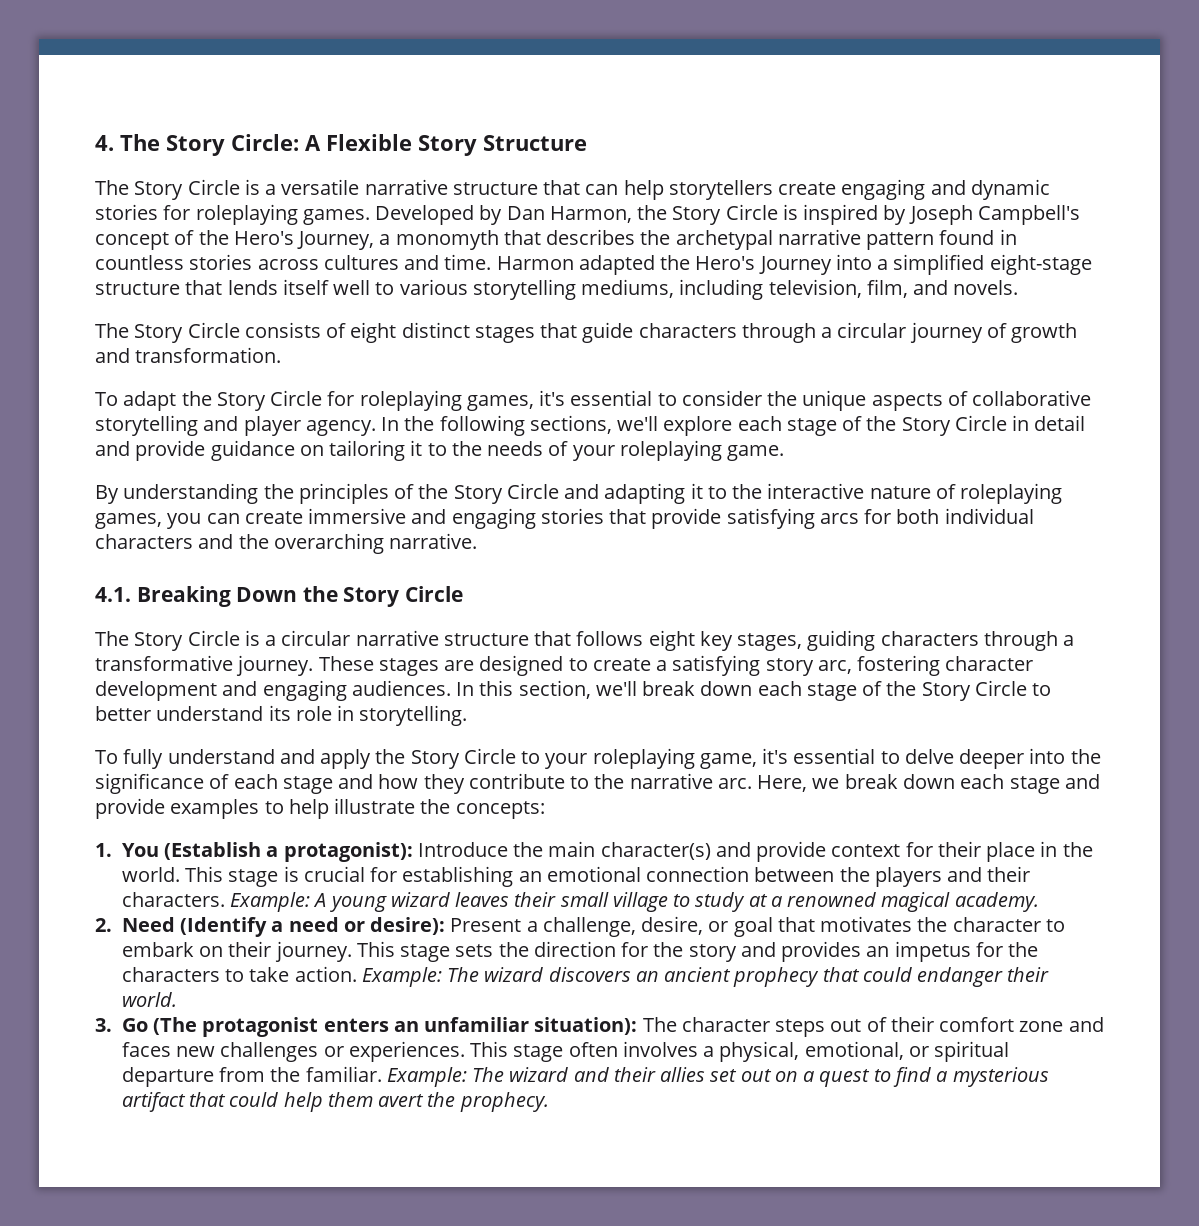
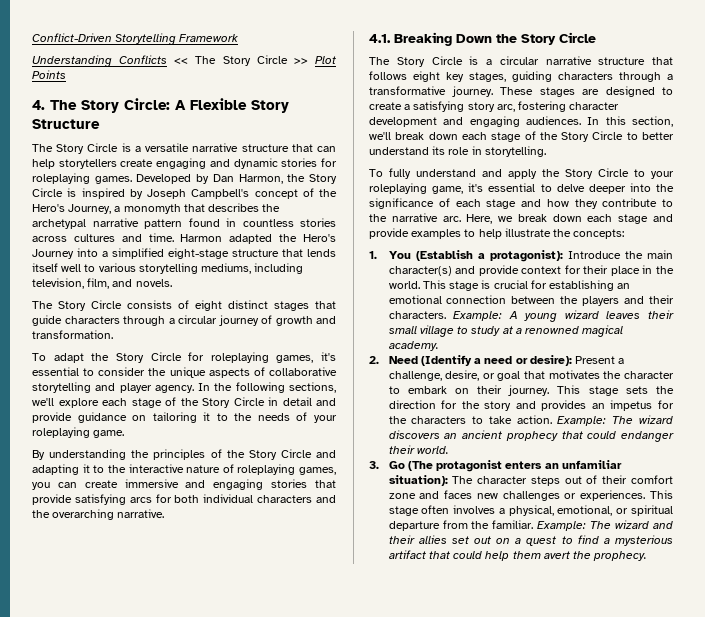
+ Conflict-Driven Storytelling Framework
+ Understanding Conflicts << The Story Circle >> Plot Points

